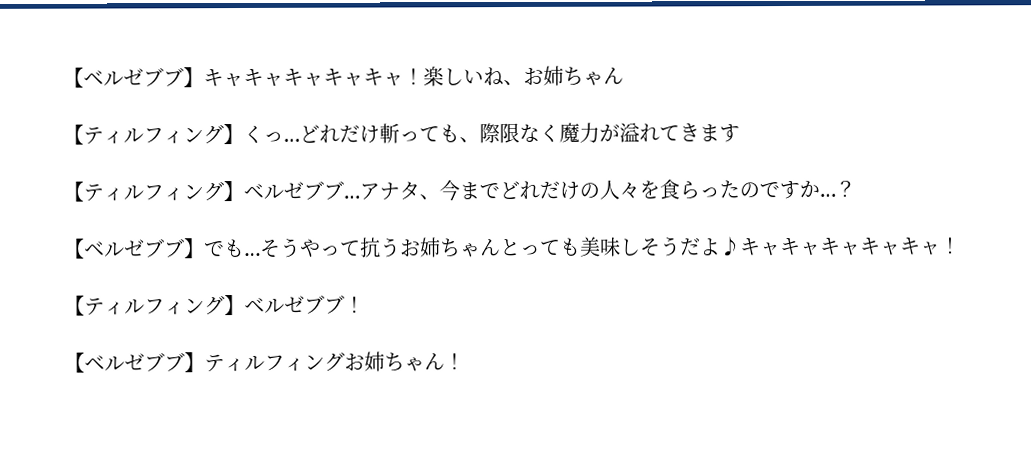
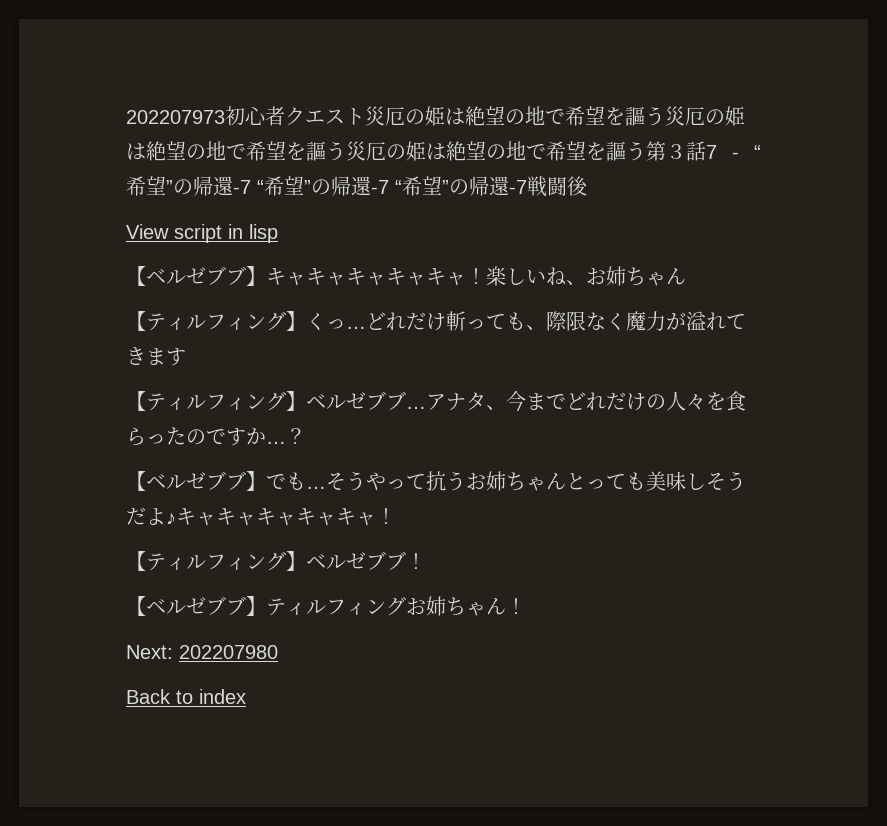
+ 202207973初心者クエスト災厄の姫は絶望の地で希望を謳う災厄の姫は絶望の地で希望を謳う災厄の姫は絶望の地で希望を謳う第３話7 - “希望”の帰還-7 “希望”の帰還-7 “希望”の帰還-7戦闘後
+ View script in lisp
+ Next: 202207980
+ Back to index

